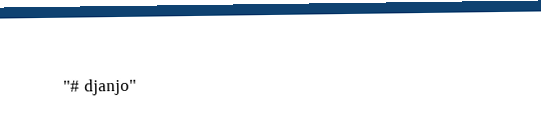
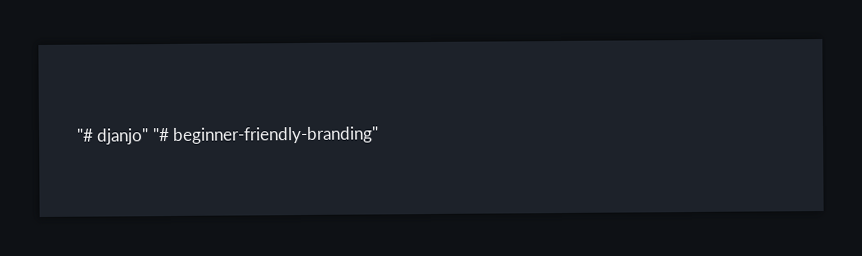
- "# djanjo"
+ "# djanjo" "# beginner-friendly-branding"

